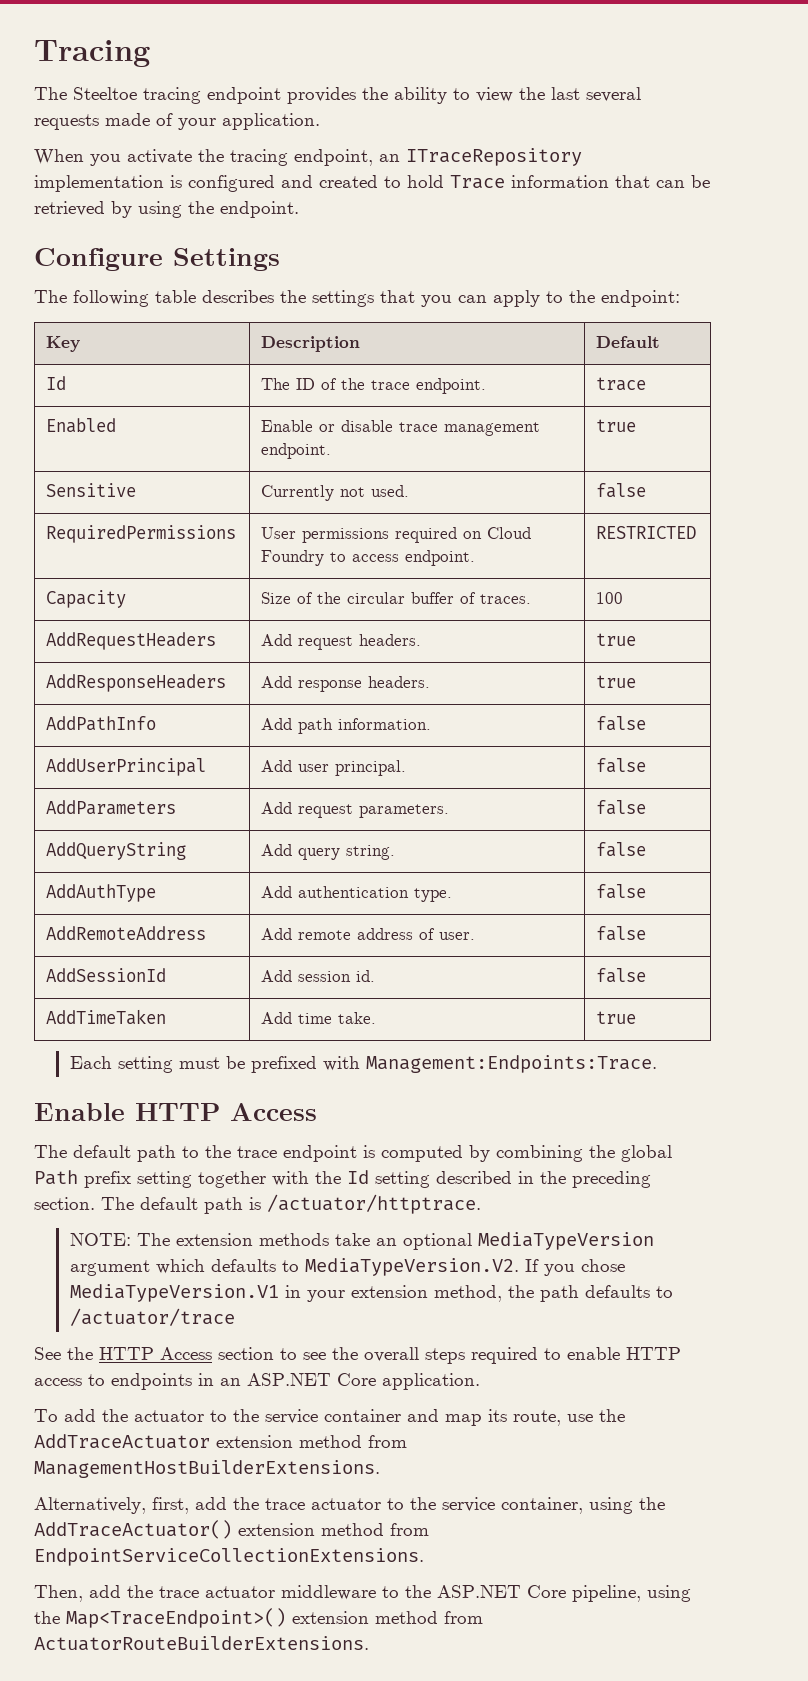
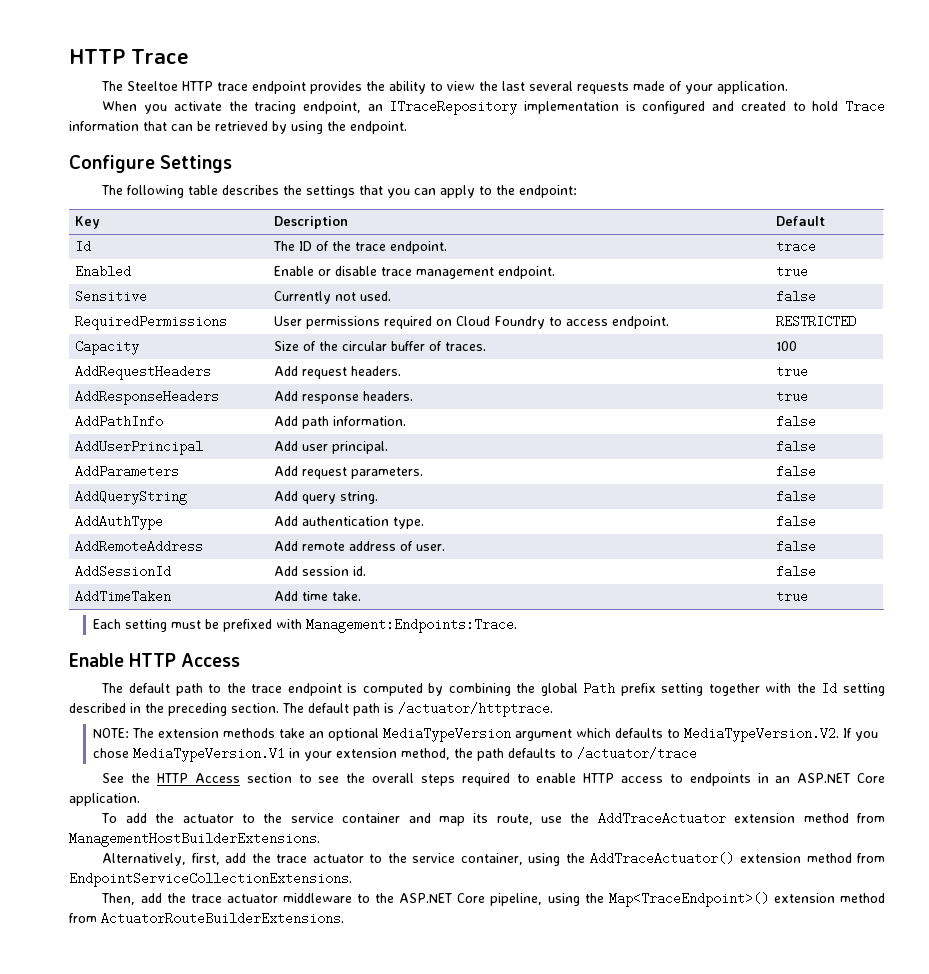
- Tracing
+ HTTP Trace
- The Steeltoe tracing endpoint provides the ability to view the last several requests made of your application.
+ The Steeltoe HTTP trace endpoint provides the ability to view the last several requests made of your application.

